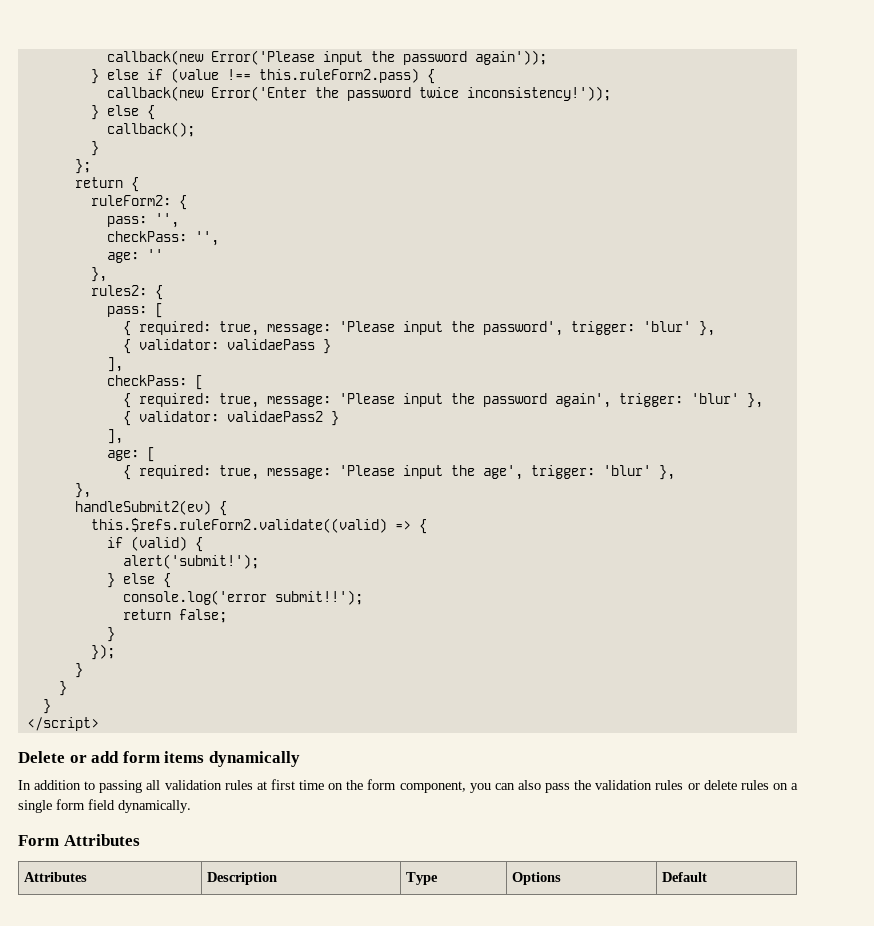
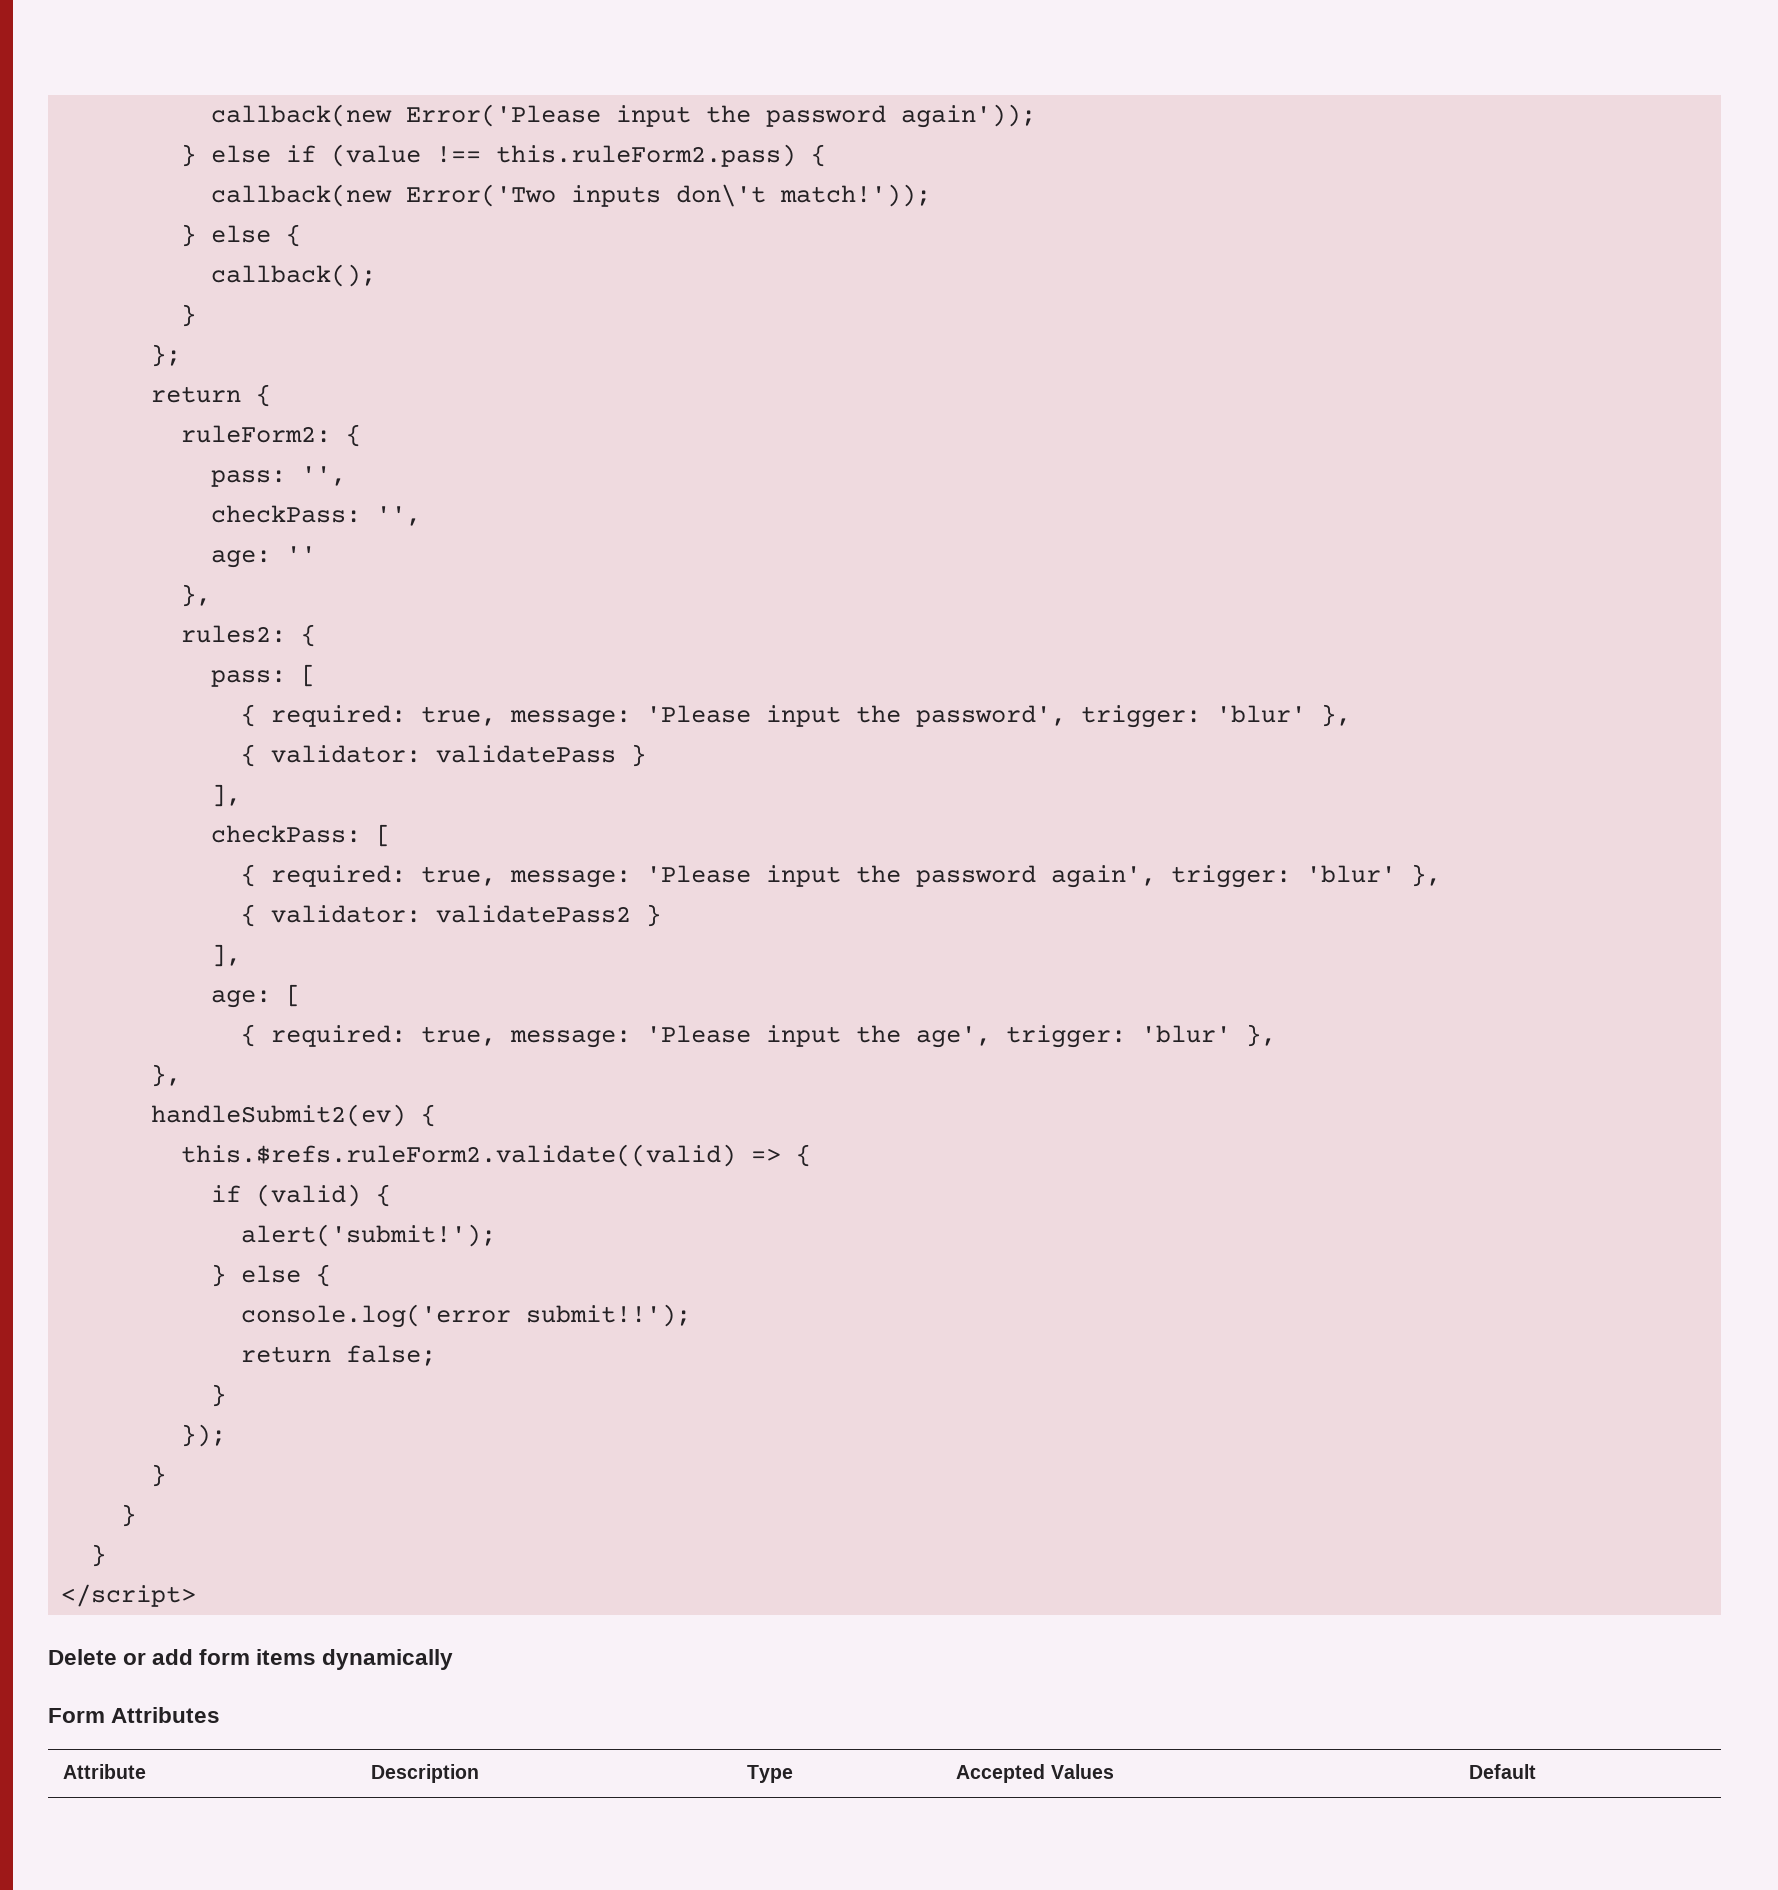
- callback(new Error('Enter the password twice inconsistency!'));
+ callback(new Error('Two inputs don\'t match!'));
- { validator: validaePass }
+ { validator: validatePass }
- { validator: validaePass2 }
+ { validator: validatePass2 }
- In addition to passing all validation rules at first time on the form component, you can also pass the validation rules or delete rules on a single form field dynamically.
- Attributes | Description | Type | Options | Default
+ Attribute | Description | Type | Accepted Values | Default

